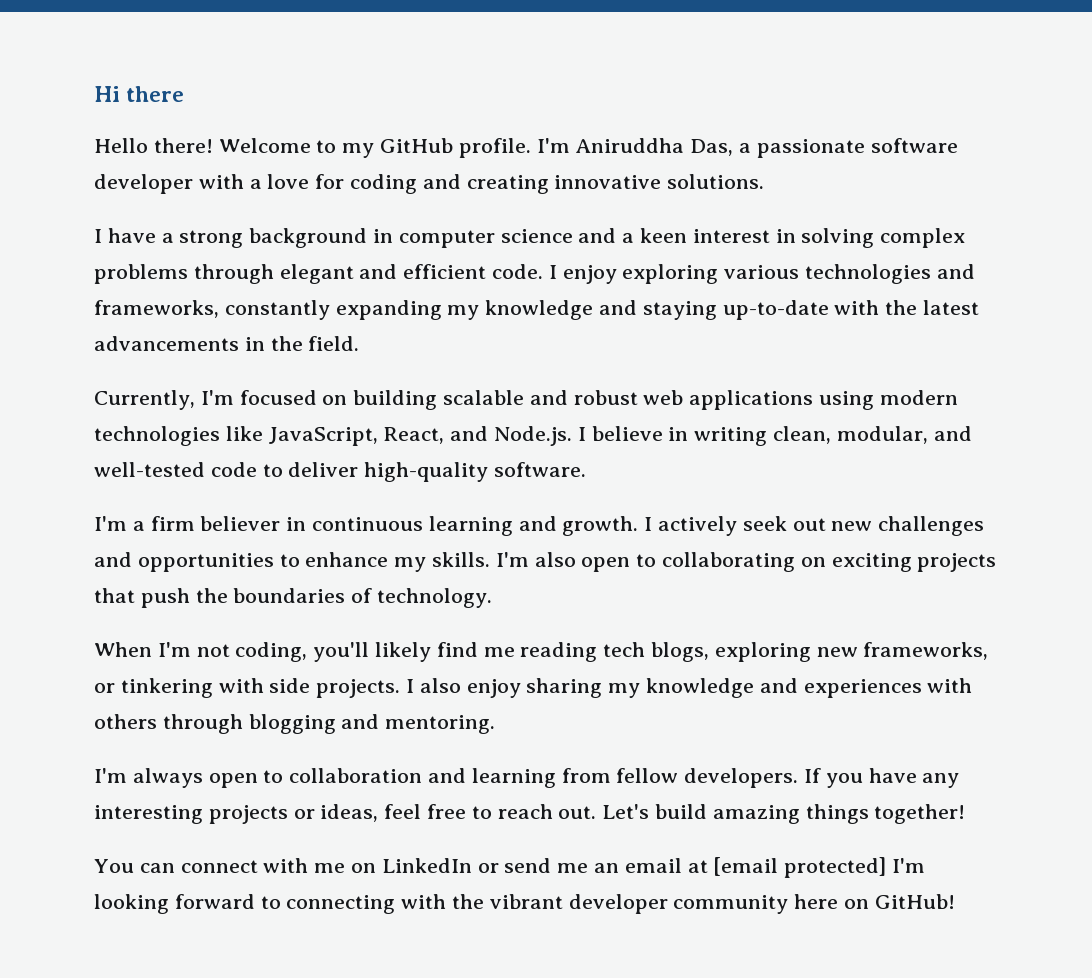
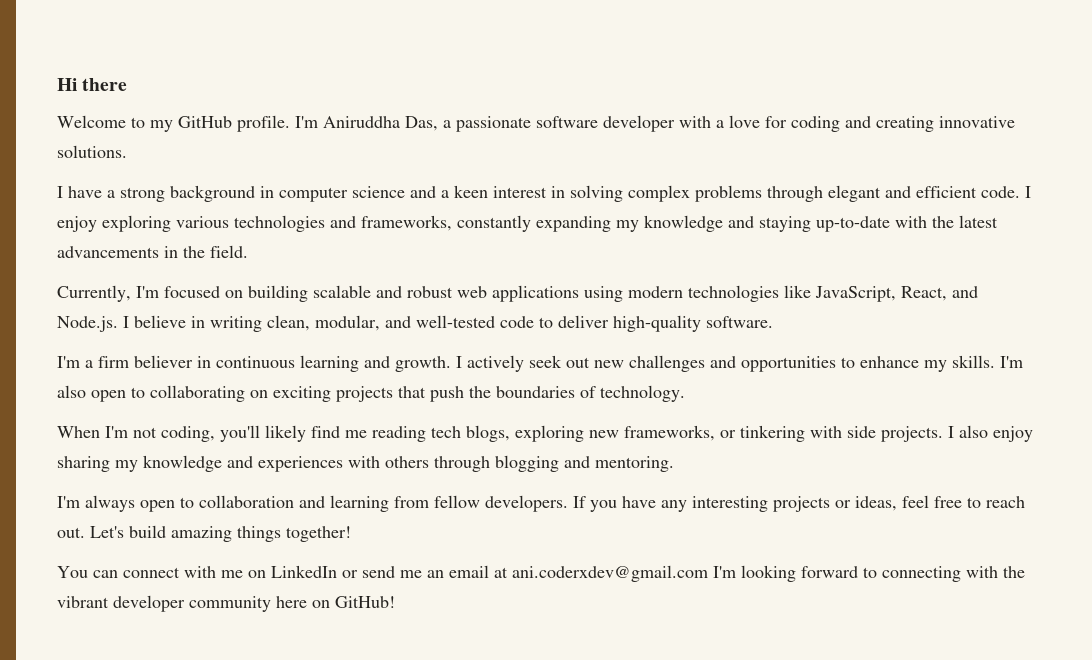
- Hello there!
- You can connect with me on LinkedIn or send me an email at [email protected] I'm looking forward to connecting with the vibrant developer community here on GitHub!
+ You can connect with me on LinkedIn or send me an email at ani.coderxdev@gmail.com I'm looking forward to connecting with the vibrant developer community here on GitHub!

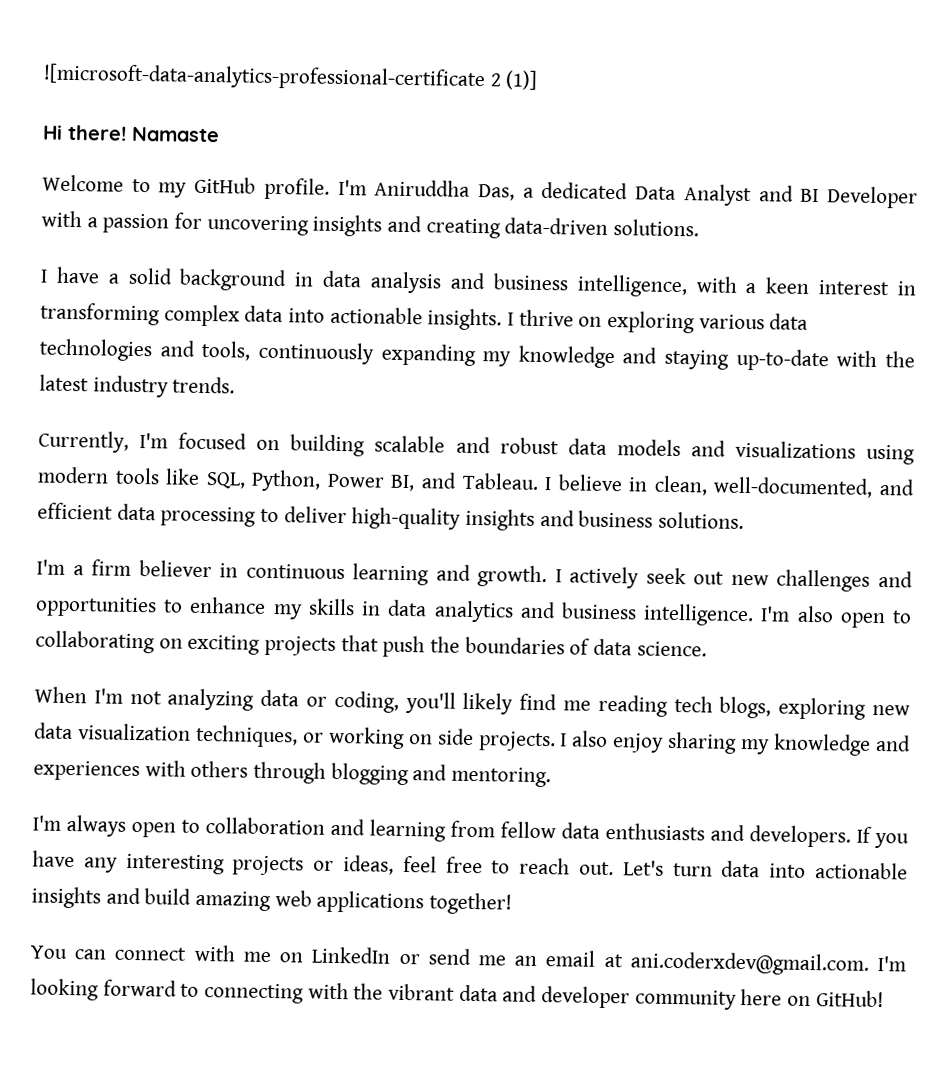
- Hi there
+ ![microsoft-data-analytics-professional-certificate 2 (1)]
+ Hi there! Namaste
- I'm Aniruddha Das, a passionate software developer with a love for coding and creating innovative solutions.
+ I'm Aniruddha Das, a dedicated Data Analyst and BI Developer with a passion for uncovering insights and creating data-driven solutions.
- I have a strong background in computer science and a keen interest in solving complex problems through elegant and efficient code. I enjoy exploring various technologies and frameworks, constantly expanding my knowledge and staying up-to-date with the latest advancements in the field.
+ I have a solid background in data analysis and business intelligence, with a keen interest in transforming complex data into actionable insights. I thrive on exploring various data technologies and tools, continuously expanding my knowledge and staying up-to-date with the latest industry trends.
- Currently, I'm focused on building scalable and robust web applications using modern technologies like JavaScript, React, and Node.js. I believe in writing clean, modular, and well-tested code to deliver high-quality software.
+ Currently, I'm focused on building scalable and robust data models and visualizations using modern tools like SQL, Python, Power BI, and Tableau. I believe in clean, well-documented, and efficient data processing to deliver high-quality insights and business solutions.
- I actively seek out new challenges and opportunities to enhance my skills.
+ I actively seek out new challenges and opportunities to enhance my skills in data analytics and business intelligence.
- I'm also open to collaborating on exciting projects that push the boundaries of technology.
+ I'm also open to collaborating on exciting projects that push the boundaries of data science.
- When I'm not coding, you'll likely find me reading tech blogs, exploring new frameworks, or tinkering with side projects.
+ When I'm not analyzing data or coding, you'll likely find me reading tech blogs, exploring new data visualization techniques, or working on side projects.
- I'm always open to collaboration and learning from fellow developers.
+ I'm always open to collaboration and learning from fellow data enthusiasts and developers.
- Let's build amazing things together!
+ Let's turn data into actionable insights and build amazing web applications together!
- You can connect with me on LinkedIn or send me an email at ani.coderxdev@gmail.com I'm looking forward to connecting with the vibrant developer community here on GitHub!
+ You can connect with me on LinkedIn or send me an email at ani.coderxdev@gmail.com. I'm looking forward to connecting with the vibrant data and developer community here on GitHub!

